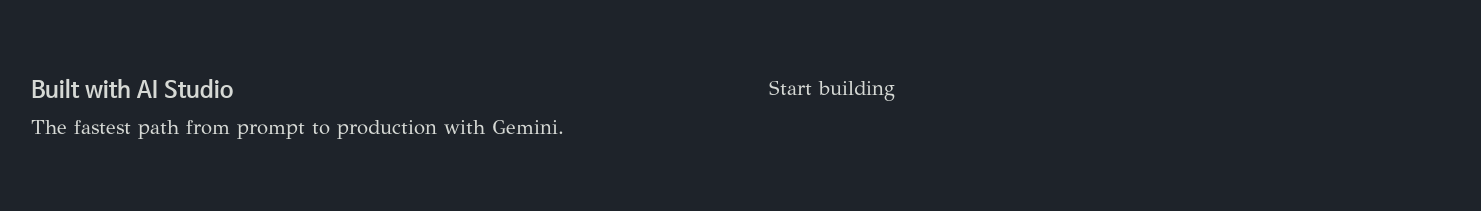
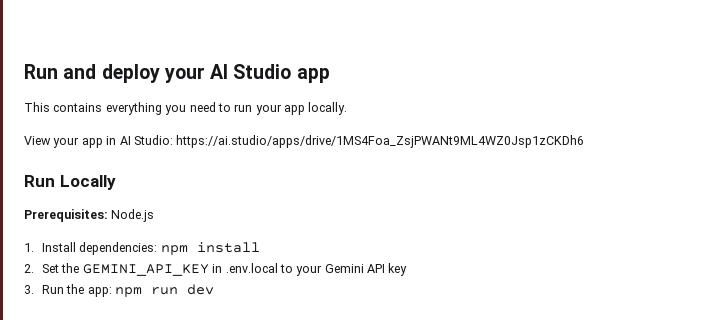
- Built with AI Studio
- The fastest path from prompt to production with Gemini.
- Start building
+ Run and deploy your AI Studio app
+ This contains everything you need to run your app locally.
+ View your app in AI Studio: https://ai.studio/apps/drive/1MS4Foa_ZsjPWANt9ML4WZ0Jsp1zCKDh6
+ Run Locally
+ Prerequisites: Node.js
+ 1. Install dependencies: npm install
+ 2. Set the GEMINI_API_KEY in .env.local to your Gemini API key
+ 3. Run the app: npm run dev

